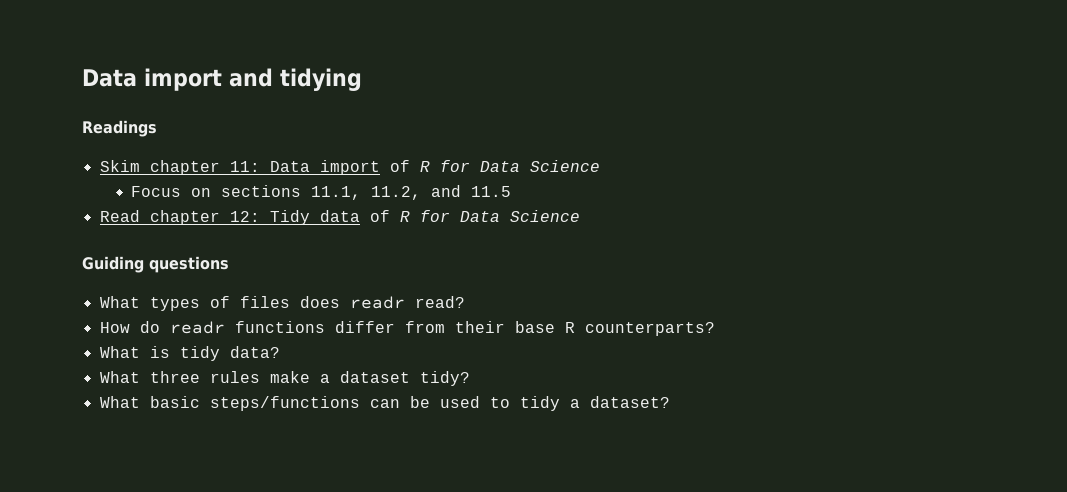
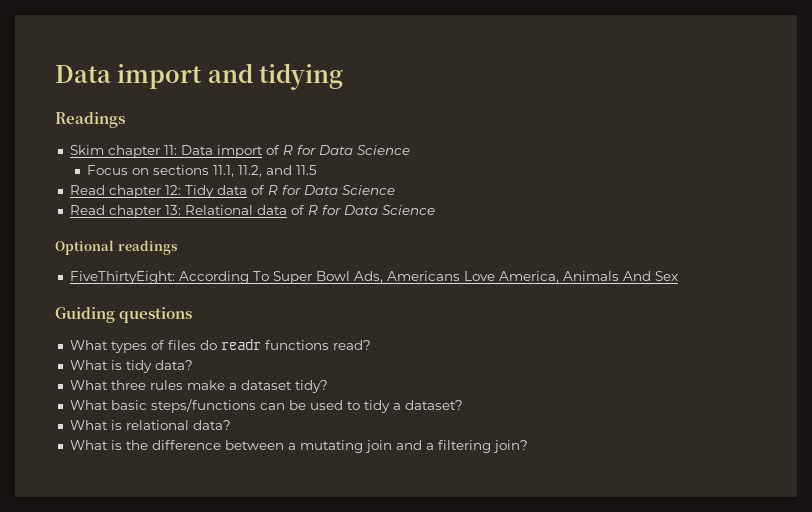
+ Read chapter 13: Relational data of R for Data Science
+ Optional readings
+ FiveThirtyEight: According To Super Bowl Ads, Americans Love America, Animals And Sex
- What types of files does readr read?
- How do readr functions differ from their base R counterparts?
+ What types of files do readr functions read?
+ What is relational data?
+ What is the difference between a mutating join and a filtering join?

